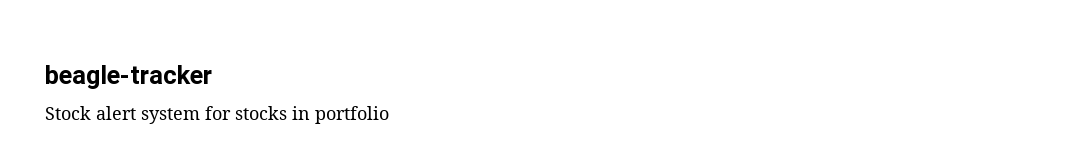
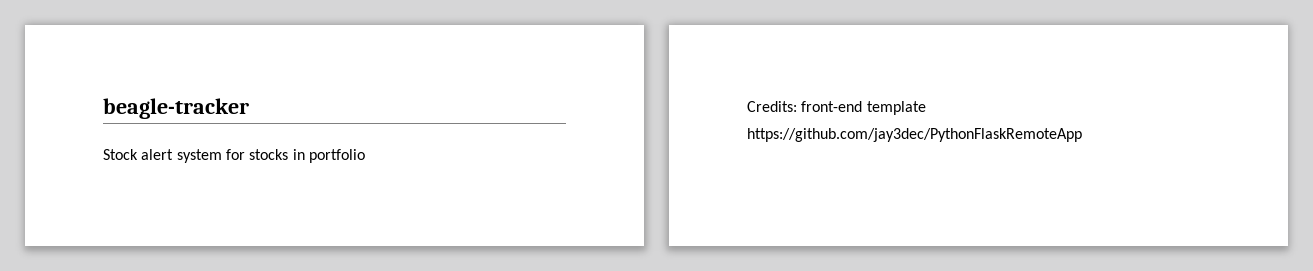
+ Credits: front-end template https://github.com/jay3dec/PythonFlaskRemoteApp

